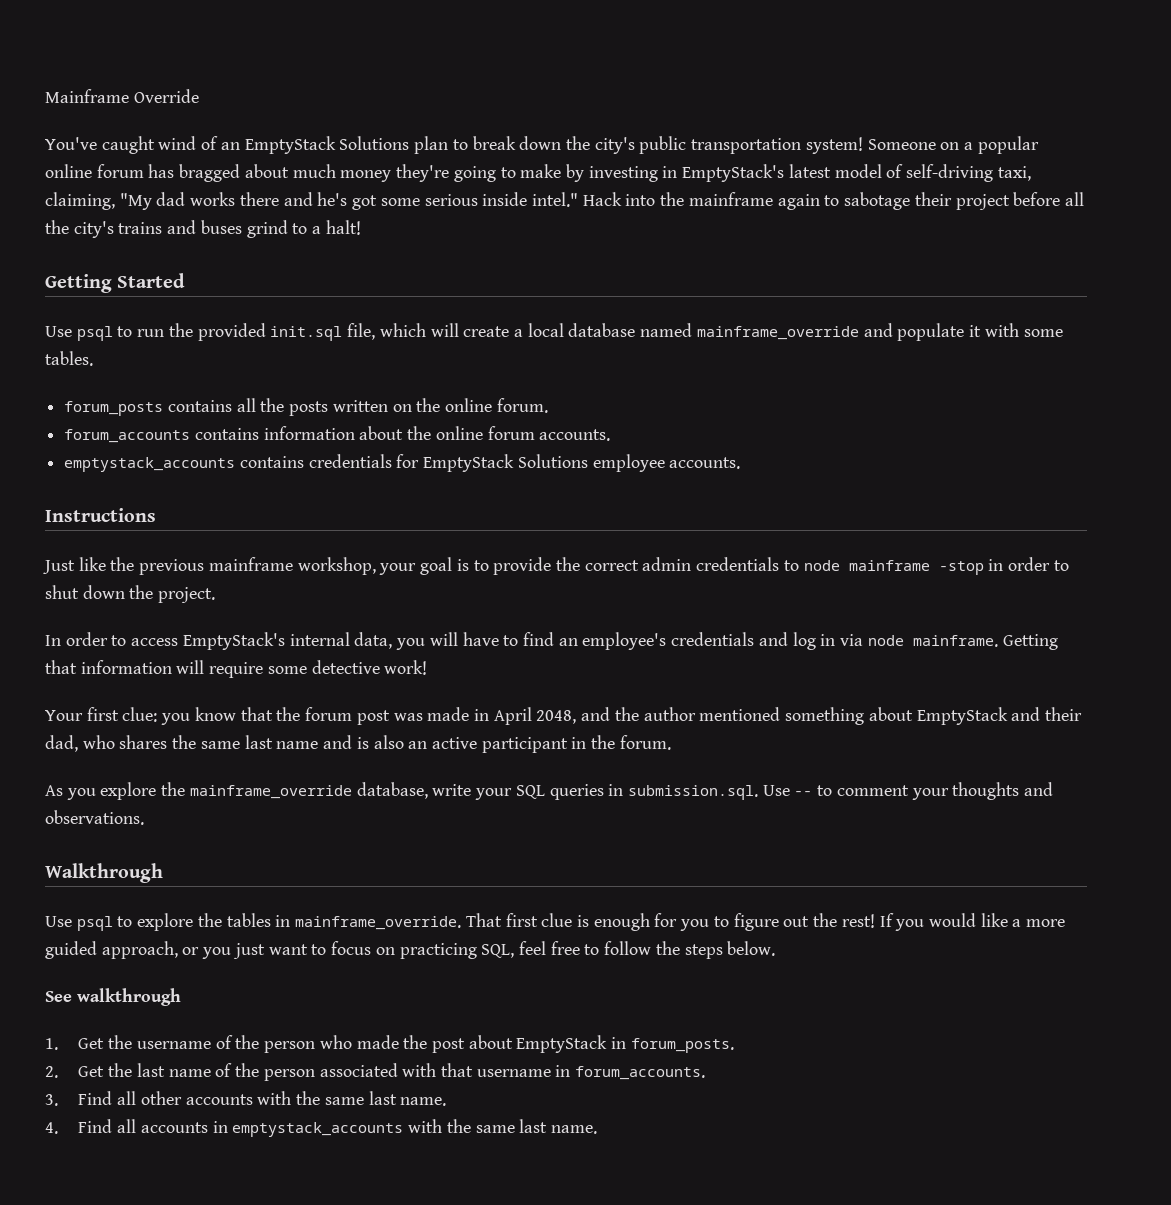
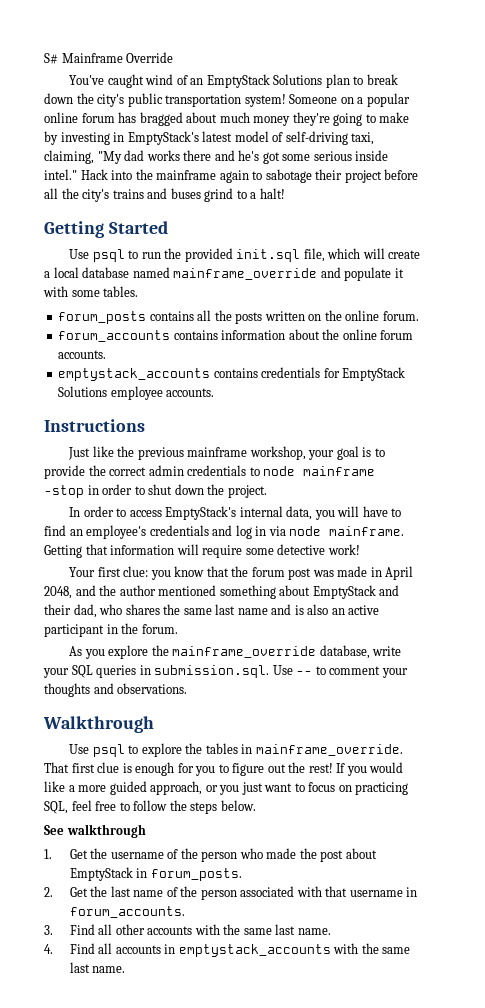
- Mainframe Override
+ S# Mainframe Override

